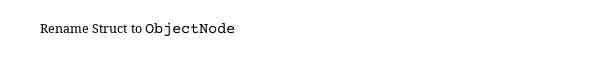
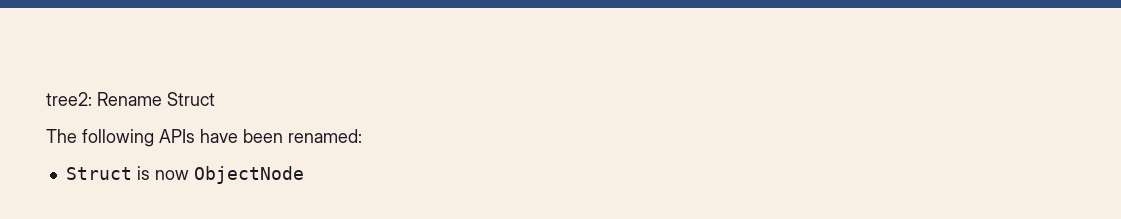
- Rename Struct to ObjectNode
+ tree2: Rename Struct
+ The following APIs have been renamed:
+ Struct is now ObjectNode

